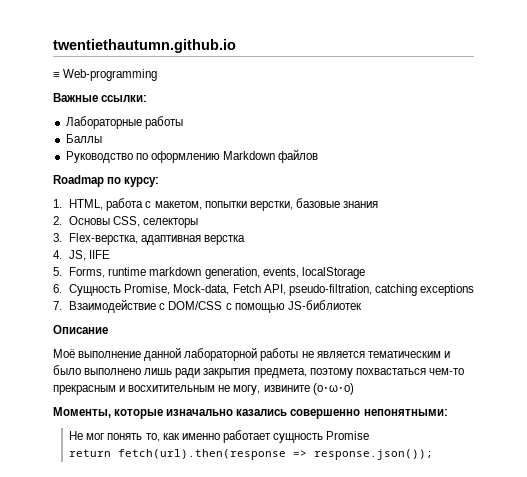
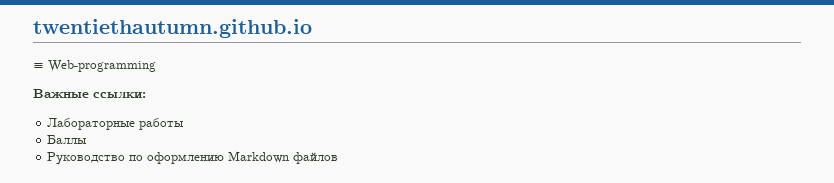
- Roadmap по курсу:
- 1. HTML, работа с макетом, попытки верстки, базовые знания
- 2. Основы CSS, селекторы
- 3. Flex-верстка, адаптивная верстка
- 4. JS, IIFE
- 5. Forms, runtime markdown generation, events, localStorage
- 6. Сущность Promise, Mock-data, Fetch API, pseudo-filtration, catching exceptions
- 7. Взаимодействие с DOM/CSS с помощью JS-библиотек
- Описание
- Моё выполнение данной лабораторной работы не является тематическим и было выполнено лишь ради закрытия предмета, поэтому похвастаться чем-то прекрасным и восхитительным не могу, извините (o･ω･o)
- Моменты, которые изначально казались совершенно непонятными:
- Не мог понять то, как именно работает сущность Promise
- return fetch(url).then(response => response.json());

